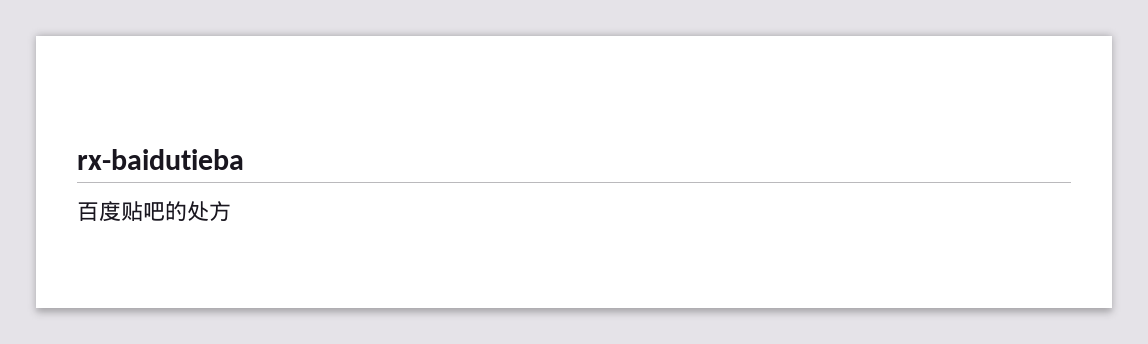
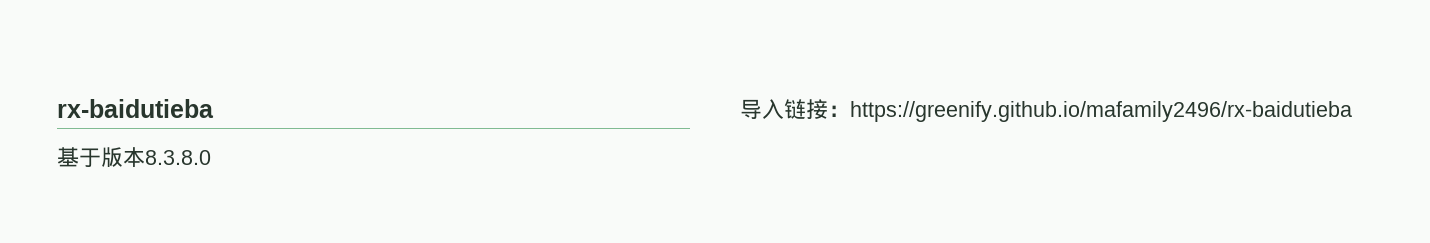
- 百度贴吧的处方
+ 基于版本8.3.8.0
+ 导入链接：https://greenify.github.io/mafamily2496/rx-baidutieba

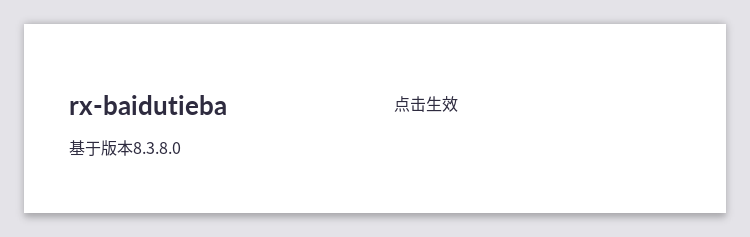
- 导入链接：https://greenify.github.io/mafamily2496/rx-baidutieba
+ 点击生效

